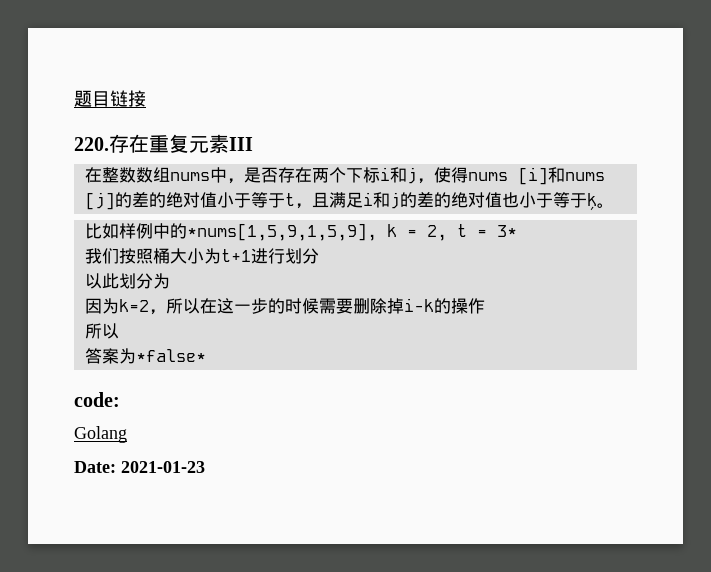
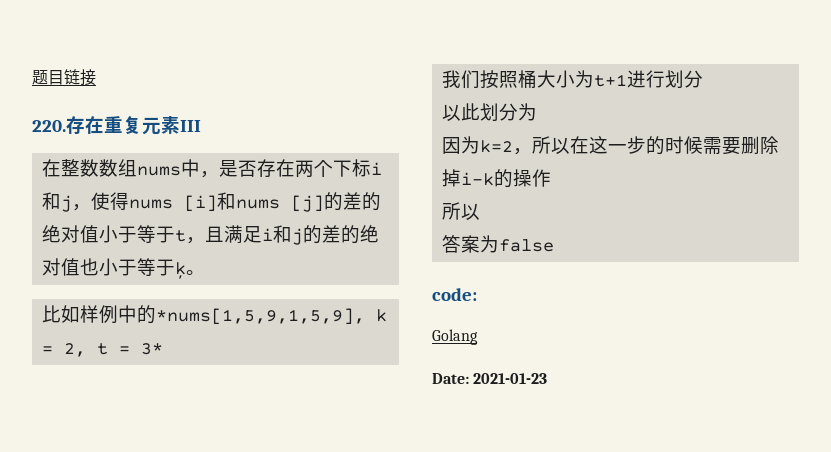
- 答案为*false*
+ 答案为false

